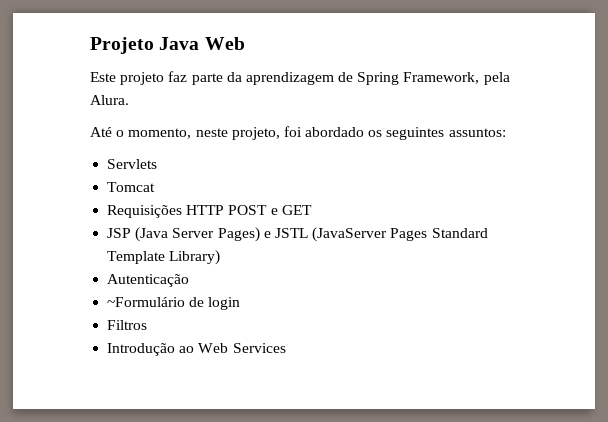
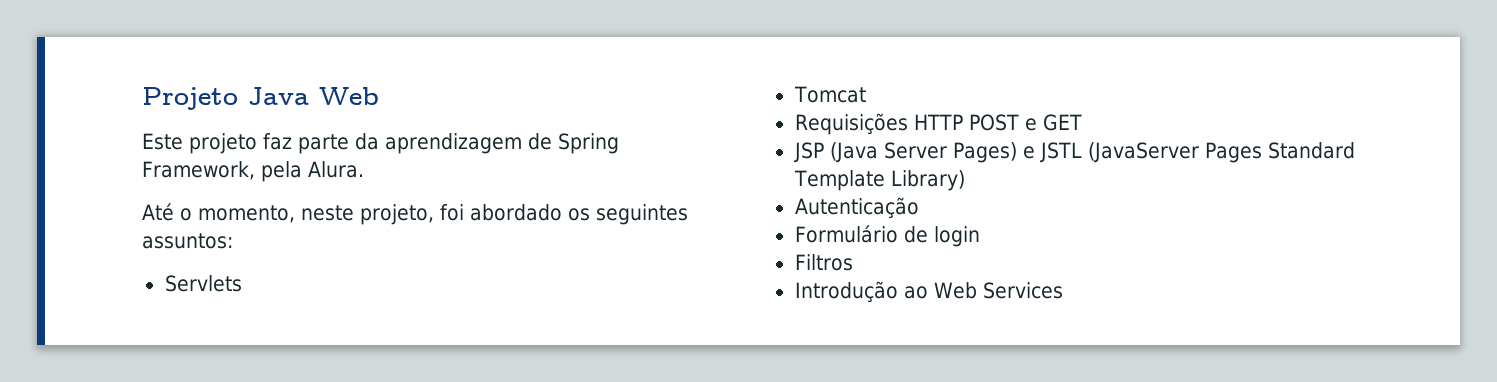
- ~Formulário de login
+ Formulário de login

